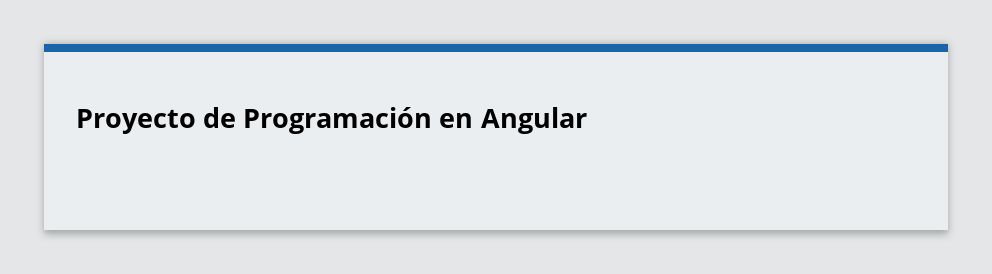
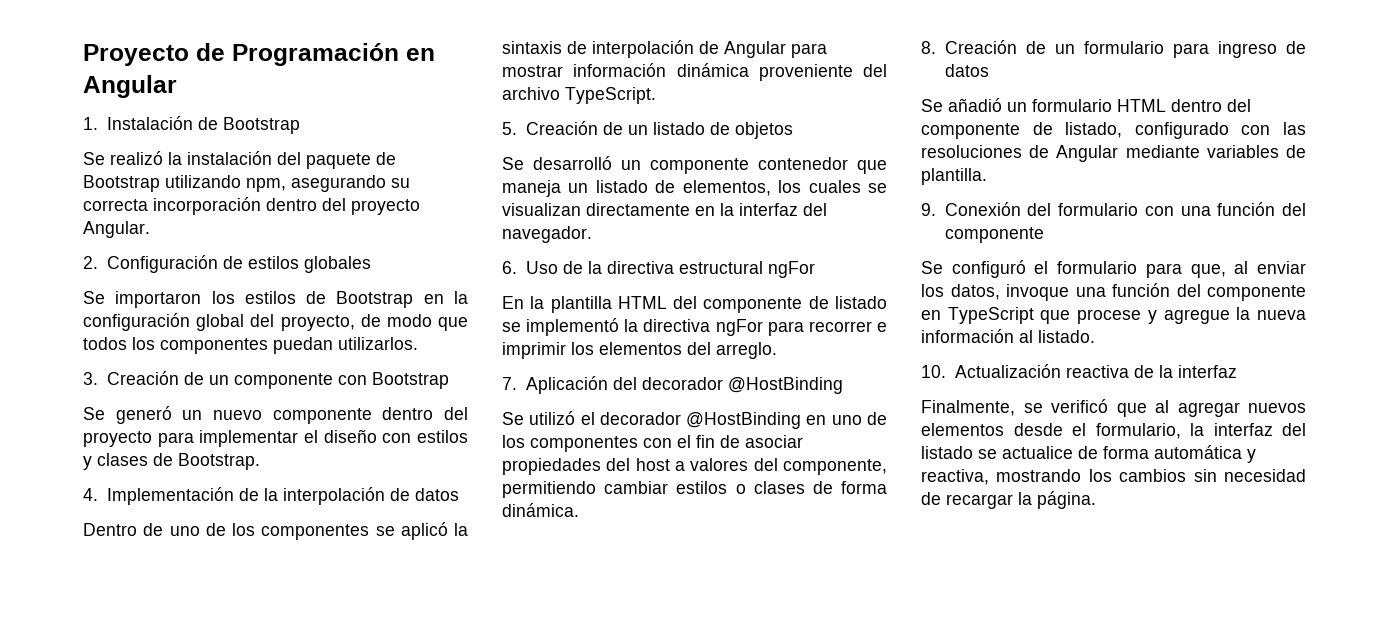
+ 1. Instalación de Bootstrap
+ Se realizó la instalación del paquete de Bootstrap utilizando npm, asegurando su correcta incorporación dentro del proyecto Angular.
+ 2. Configuración de estilos globales
+ Se importaron los estilos de Bootstrap en la configuración global del proyecto, de modo que todos los componentes puedan utilizarlos.
+ 3. Creación de un componente con Bootstrap
+ Se generó un nuevo componente dentro del proyecto para implementar el diseño con estilos y clases de Bootstrap.
+ 4. Implementación de la interpolación de datos
+ Dentro de uno de los componentes se aplicó la sintaxis de interpolación de Angular para mostrar información dinámica proveniente del archivo TypeScript.
+ 5. Creación de un listado de objetos
+ Se desarrolló un componente contenedor que maneja un listado de elementos, los cuales se visualizan directamente en la interfaz del navegador.
+ 6. Uso de la directiva estructural ngFor
+ En la plantilla HTML del componente de listado se implementó la directiva ngFor para recorrer e imprimir los elementos del arreglo.
+ 7. Aplicación del decorador @HostBinding
+ Se utilizó el decorador @HostBinding en uno de los componentes con el fin de asociar propiedades del host a valores del componente, permitiendo cambiar estilos o clases de forma dinámica.
+ 8. Creación de un formulario para ingreso de datos
+ Se añadió un formulario HTML dentro del componente de listado, configurado con las resoluciones de Angular mediante variables de plantilla.
+ 9. Conexión del formulario con una función del componente
+ Se configuró el formulario para que, al enviar los datos, invoque una función del componente en TypeScript que procese y agregue la nueva información al listado.
+ 10. Actualización reactiva de la interfaz
+ Finalmente, se verificó que al agregar nuevos elementos desde el formulario, la interfaz del listado se actualice de forma automática y reactiva, mostrando los cambios sin necesidad de recargar la página.

